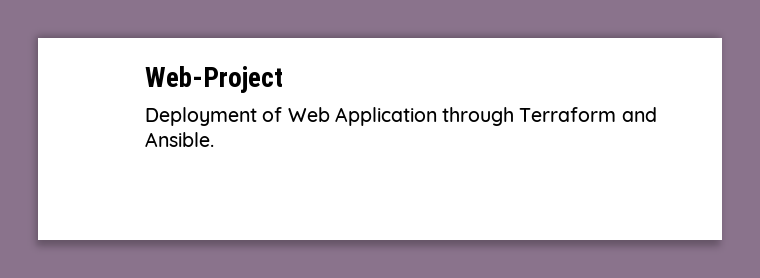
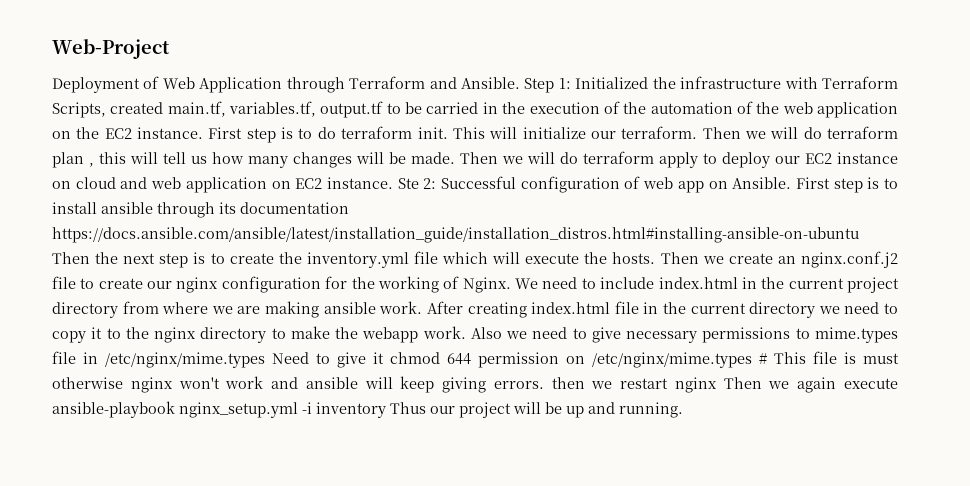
+ Step 1: Initialized the infrastructure with Terraform Scripts, created main.tf, variables.tf, output.tf to be carried in the execution of the automation of the web application on the EC2 instance. First step is to do terraform init. This will initialize our terraform. Then we will do terraform plan , this will tell us how many changes will be made. Then we will do terraform apply to deploy our EC2 instance on cloud and web application on EC2 instance. Ste 2: Successful configuration of web app on Ansible. First step is to install ansible through its documentation https://docs.ansible.com/ansible/latest/installation_guide/installation_distros.html#installing-ansible-on-ubuntu Then the next step is to create the inventory.yml file which will execute the hosts. Then we create an nginx.conf.j2 file to create our nginx configuration for the working of Nginx. We need to include index.html in the current project directory from where we are making ansible work. After creating index.html file in the current directory we need to copy it to the nginx directory to make the webapp work. Also we need to give necessary permissions to mime.types file in /etc/nginx/mime.types Need to give it chmod 644 permission on /etc/nginx/mime.types # This file is must otherwise nginx won't work and ansible will keep giving errors. then we restart nginx Then we again execute ansible-playbook nginx_setup.yml -i inventory Thus our project will be up and running.

